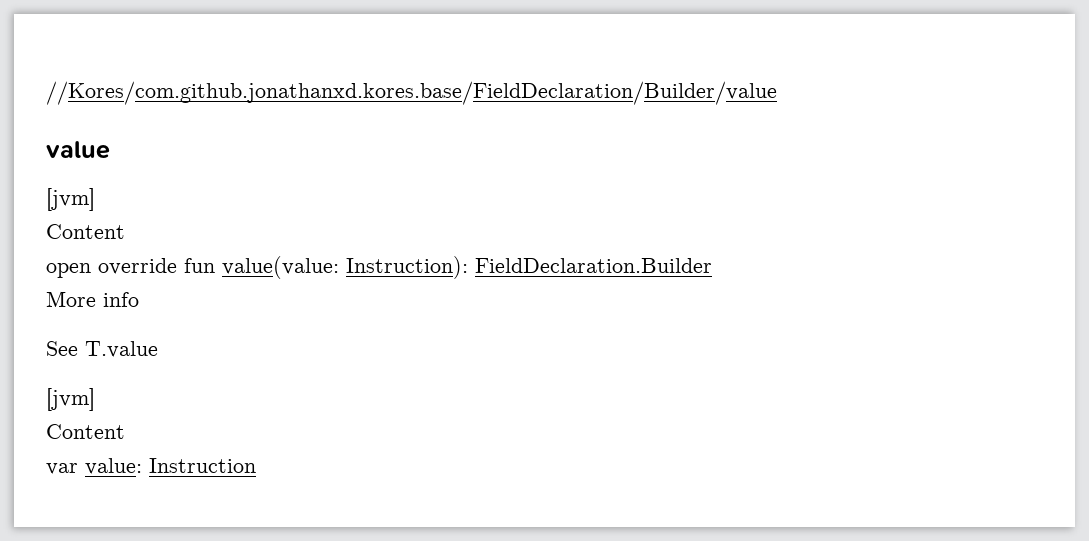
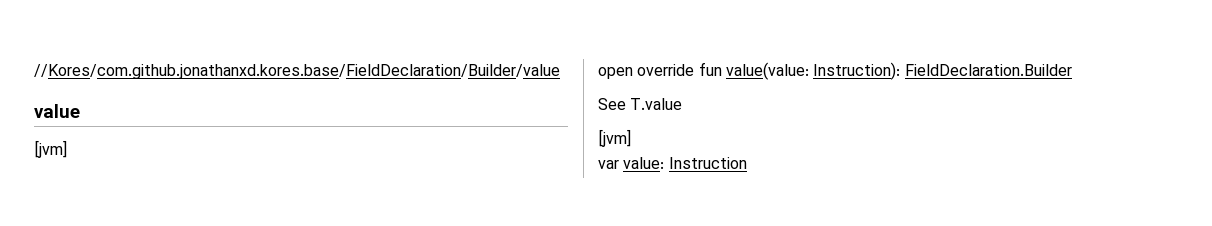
  value
  [jvm]
- Content
- More info
  See T.value
  [jvm]
- Content

